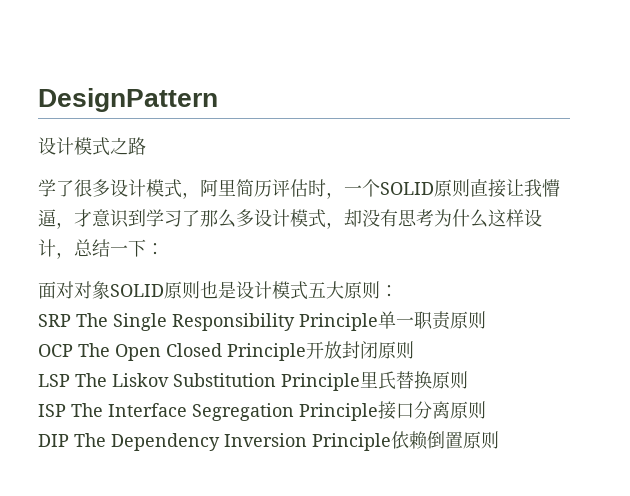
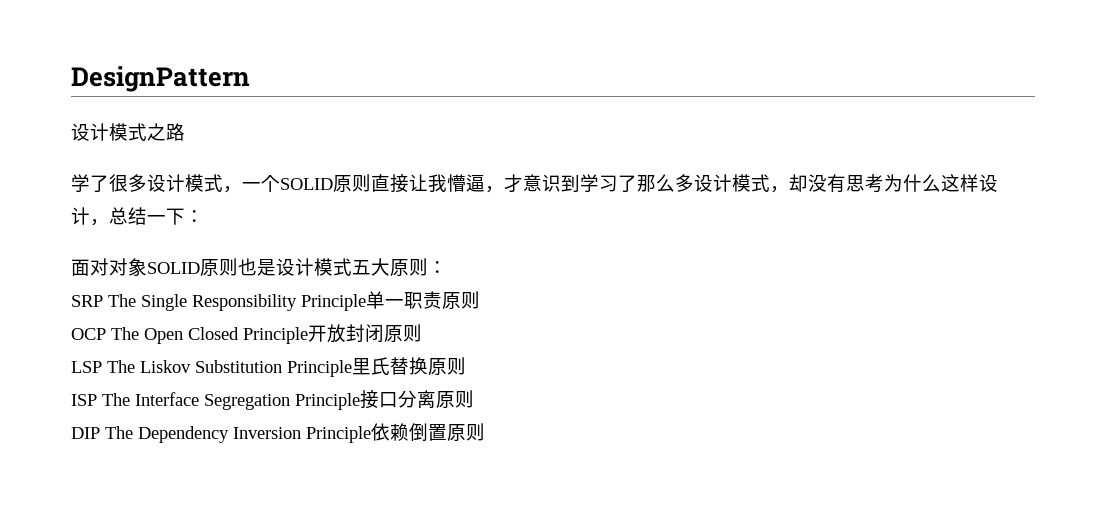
- 学了很多设计模式，阿里简历评估时，一个SOLID原则直接让我懵逼，才意识到学习了那么多设计模式，却没有思考为什么这样设计，总结一下：
+ 学了很多设计模式，一个SOLID原则直接让我懵逼，才意识到学习了那么多设计模式，却没有思考为什么这样设计，总结一下：

